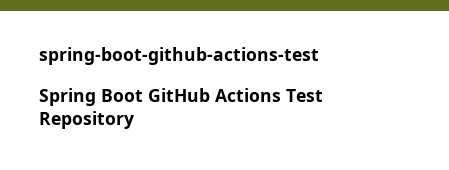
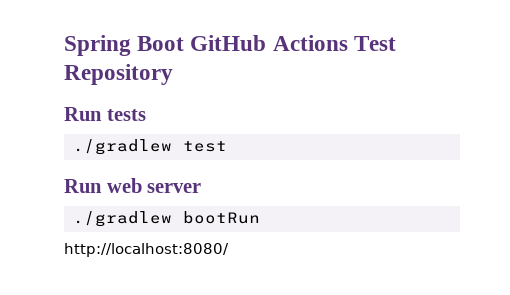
- spring-boot-github-actions-test
+ Run tests
+ ./gradlew test
+ Run web server
+ ./gradlew bootRun
+ http://localhost:8080/

